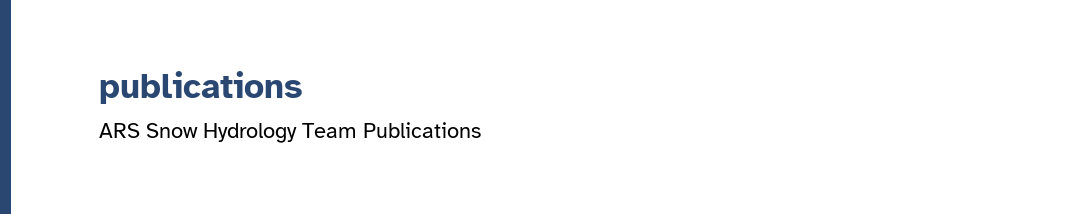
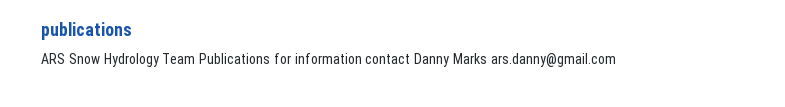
- ARS Snow Hydrology Team Publications
+ ARS Snow Hydrology Team Publications for information contact Danny Marks ars.danny@gmail.com

